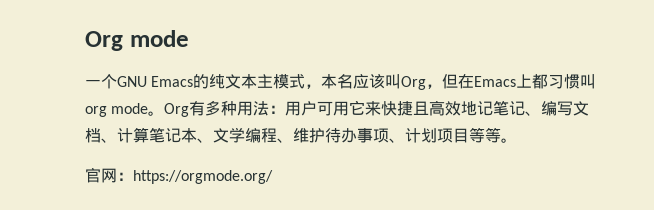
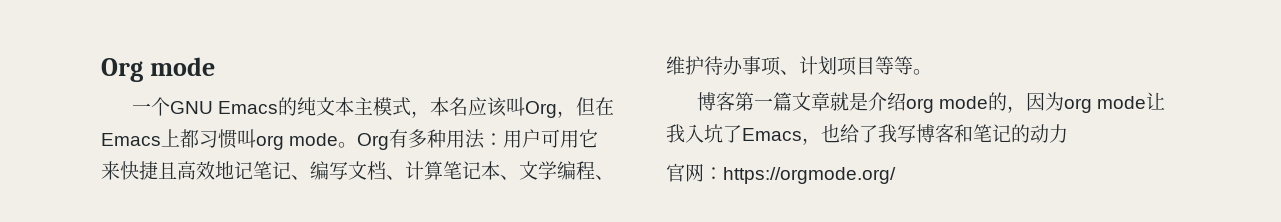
+ 博客第一篇文章就是介绍org mode的，因为org mode让我入坑了Emacs，也给了我写博客和笔记的动力

